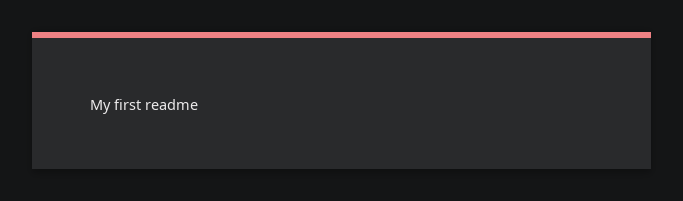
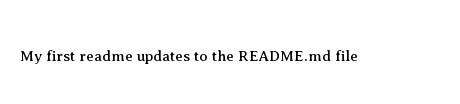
- My first readme
+ My first readme updates to the README.md file

